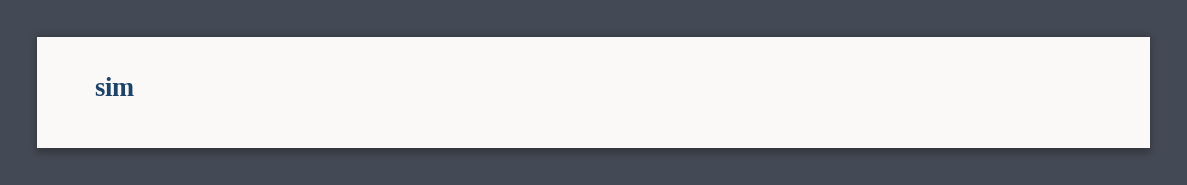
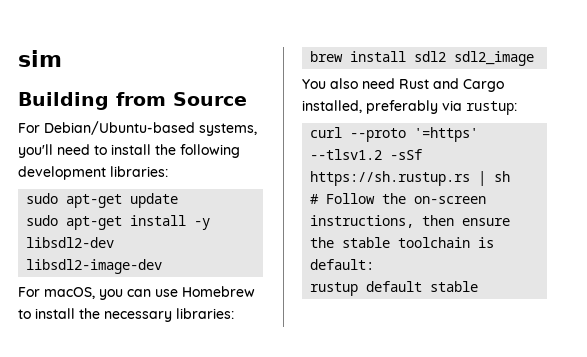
+ Building from Source
+ For Debian/Ubuntu-based systems, you'll need to install the following development libraries:
+ sudo apt-get update
+ sudo apt-get install -y libsdl2-dev libsdl2-image-dev
+ For macOS, you can use Homebrew to install the necessary libraries:
+ brew install sdl2 sdl2_image
+ You also need Rust and Cargo installed, preferably via rustup:
+ curl --proto '=https' --tlsv1.2 -sSf https://sh.rustup.rs | sh
+ # Follow the on-screen instructions, then ensure the stable toolchain is default:
+ rustup default stable

